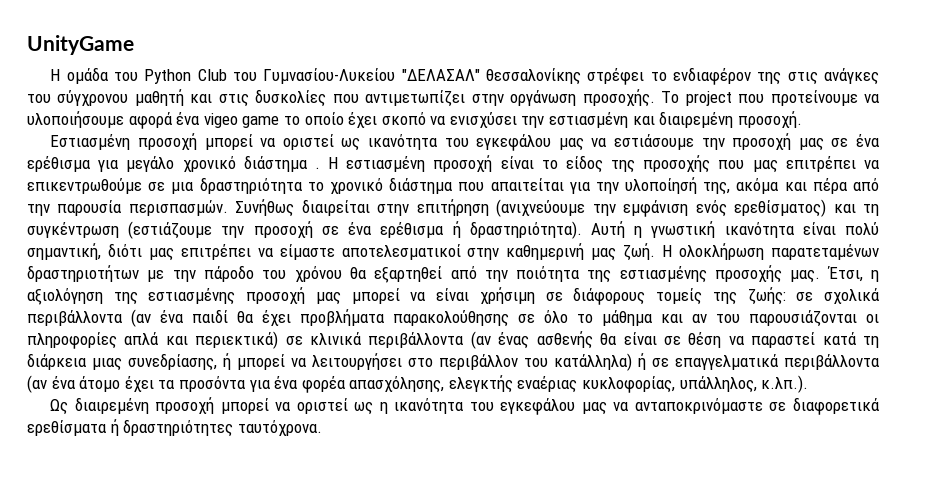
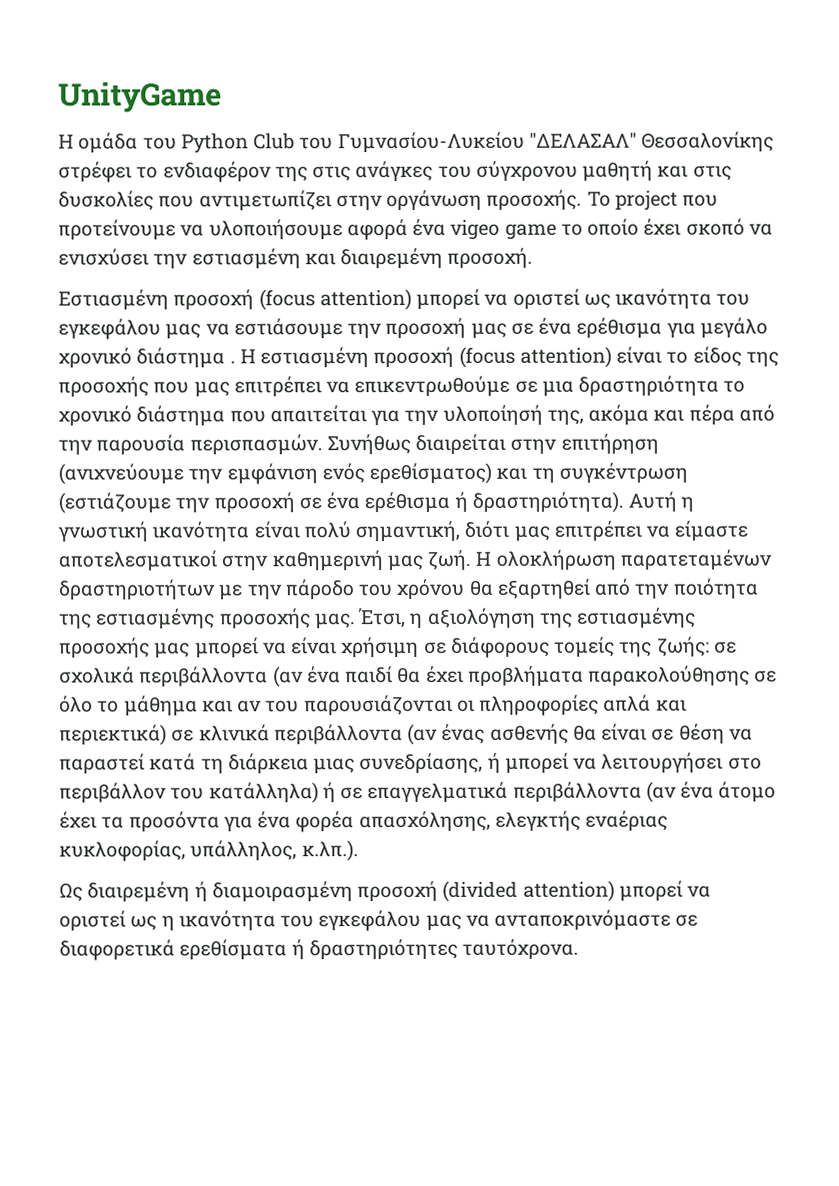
- Η ομάδα του Python Club του Γυμνασίου-Λυκείου "ΔΕΛΑΣΑΛ" θεσσαλονίκης στρέφει το ενδιαφέρον της στις ανάγκες του σύγχρονου μαθητή και στις δυσκολίες που αντιμετωπίζει στην οργάνωση προσοχής.
+ Η ομάδα του Python Club του Γυμνασίου-Λυκείου "ΔΕΛΑΣΑΛ" Θεσσαλονίκης στρέφει το ενδιαφέρον της στις ανάγκες του σύγχρονου μαθητή και στις δυσκολίες που αντιμετωπίζει στην οργάνωση προσοχής.
- Εστιασμένη προσοχή μπορεί να οριστεί ως ικανότητα του εγκεφάλου μας να εστιάσουμε την προσοχή μας σε ένα ερέθισμα για μεγάλο χρονικό διάστημα .
+ Εστιασμένη προσοχή (focus attention) μπορεί να οριστεί ως ικανότητα του εγκεφάλου μας να εστιάσουμε την προσοχή μας σε ένα ερέθισμα για μεγάλο χρονικό διάστημα .
- Η εστιασμένη προσοχή είναι το είδος της προσοχής που μας επιτρέπει να επικεντρωθούμε σε μια δραστηριότητα το χρονικό διάστημα που απαιτείται για την υλοποίησή της, ακόμα και πέρα από την παρουσία περισπασμών.
+ Η εστιασμένη προσοχή (focus attention) είναι το είδος της προσοχής που μας επιτρέπει να επικεντρωθούμε σε μια δραστηριότητα το χρονικό διάστημα που απαιτείται για την υλοποίησή της, ακόμα και πέρα από την παρουσία περισπασμών.
- Έτσι, η αξιολόγηση της εστιασμένης προσοχή μας μπορεί να είναι χρήσιμη σε διάφορους τομείς της ζωής:
+ Έτσι, η αξιολόγηση της εστιασμένης προσοχής μας μπορεί να είναι χρήσιμη σε διάφορους τομείς της ζωής:
- Ως διαιρεμένη προσοχή μπορεί να οριστεί ως η ικανότητα του εγκεφάλου μας να ανταποκρινόμαστε σε διαφορετικά ερεθίσματα ή δραστηριότητες ταυτόχρονα.
+ Ως διαιρεμένη ή διαμοιρασμένη προσοχή (divided attention) μπορεί να οριστεί ως η ικανότητα του εγκεφάλου μας να ανταποκρινόμαστε σε διαφορετικά ερεθίσματα ή δραστηριότητες ταυτόχρονα.

